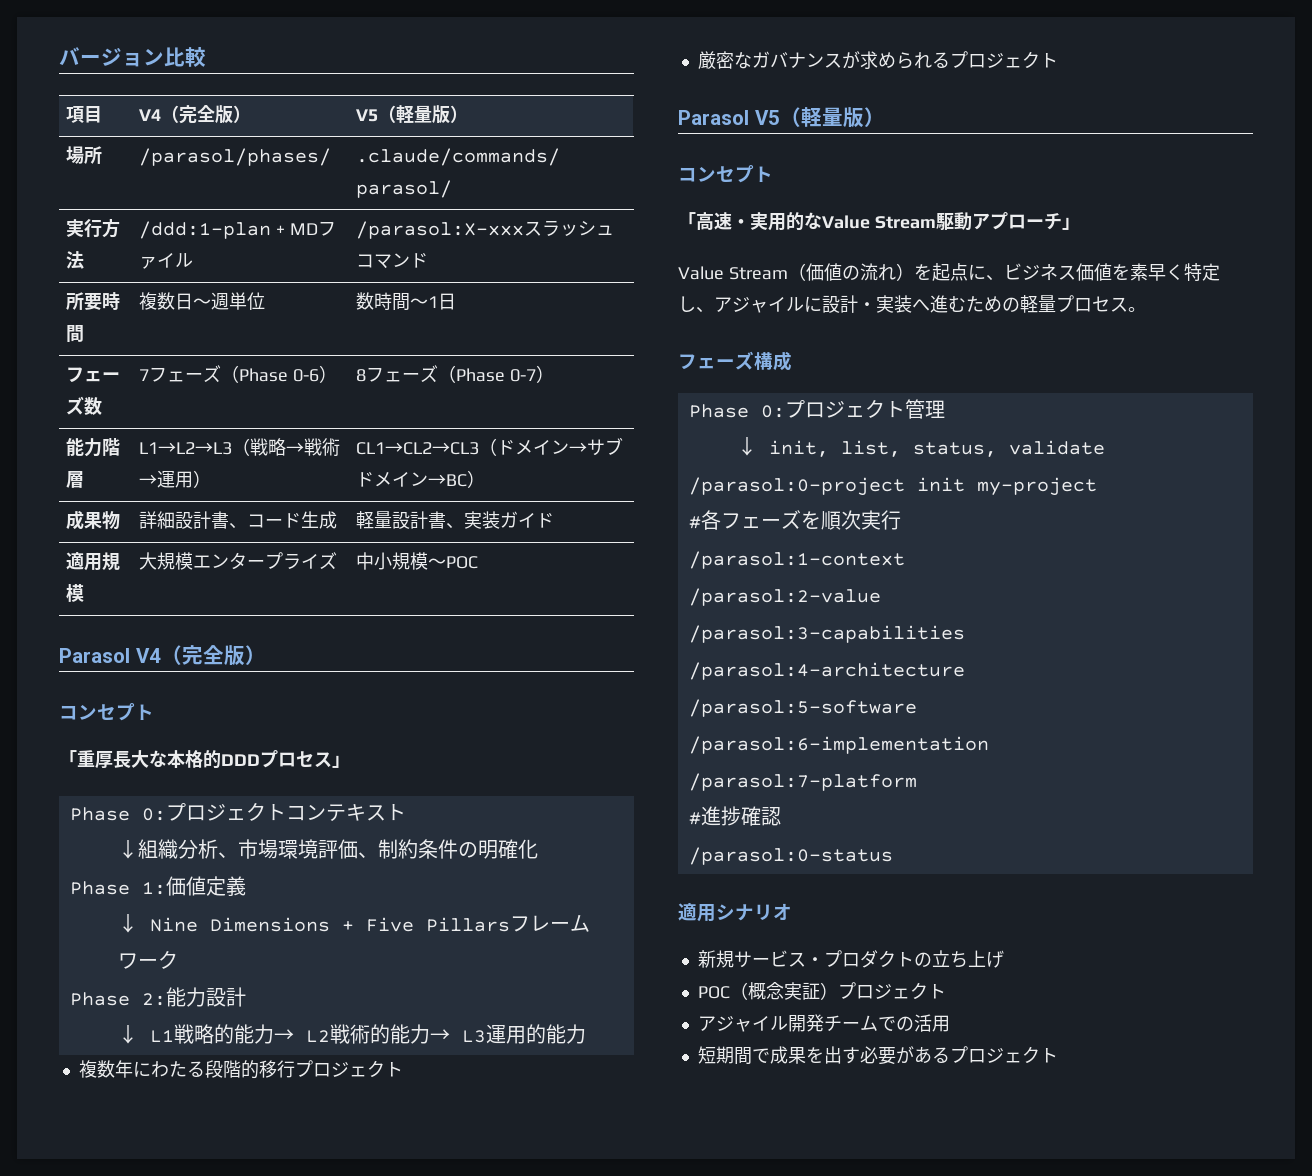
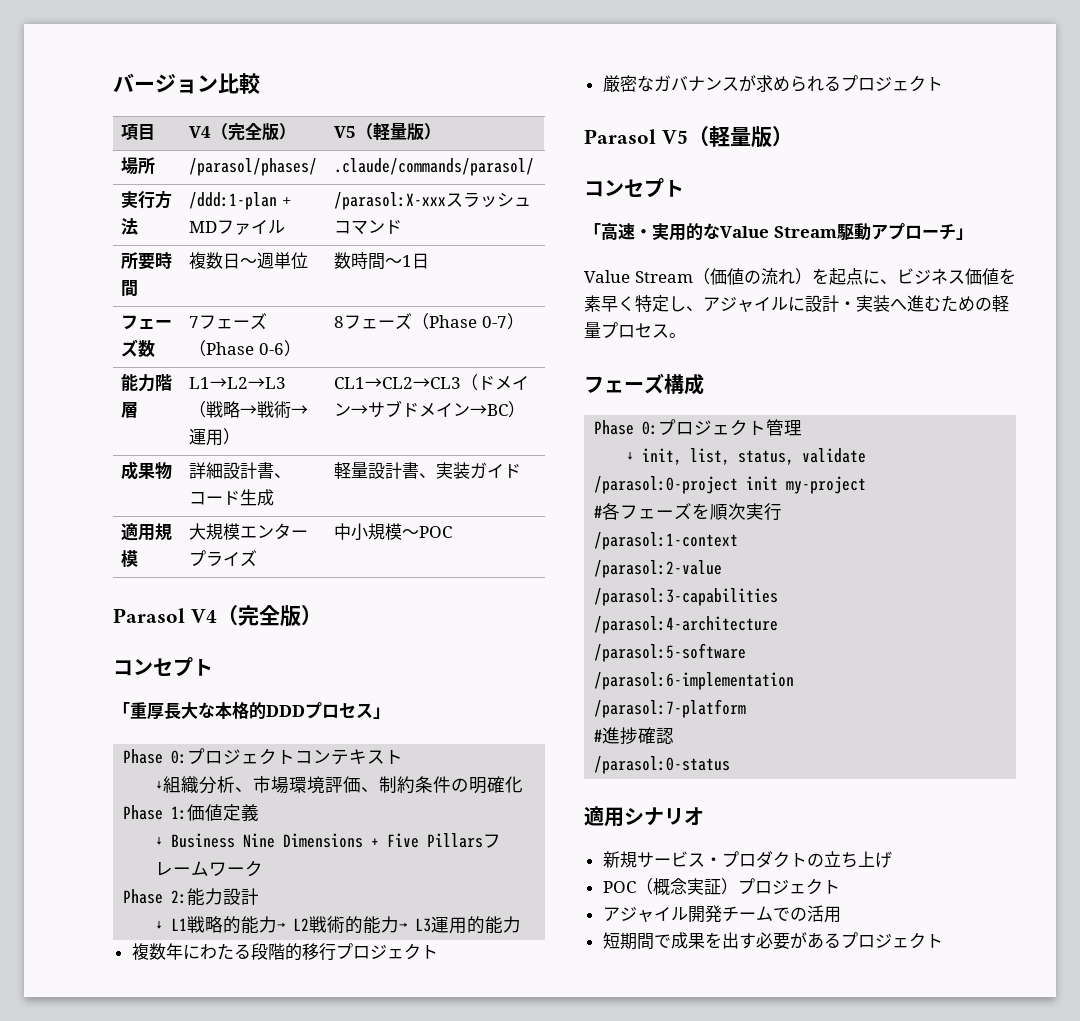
- ↓ Nine Dimensions + Five Pillarsフレームワーク
+ ↓ Business Nine Dimensions + Five Pillarsフレームワーク

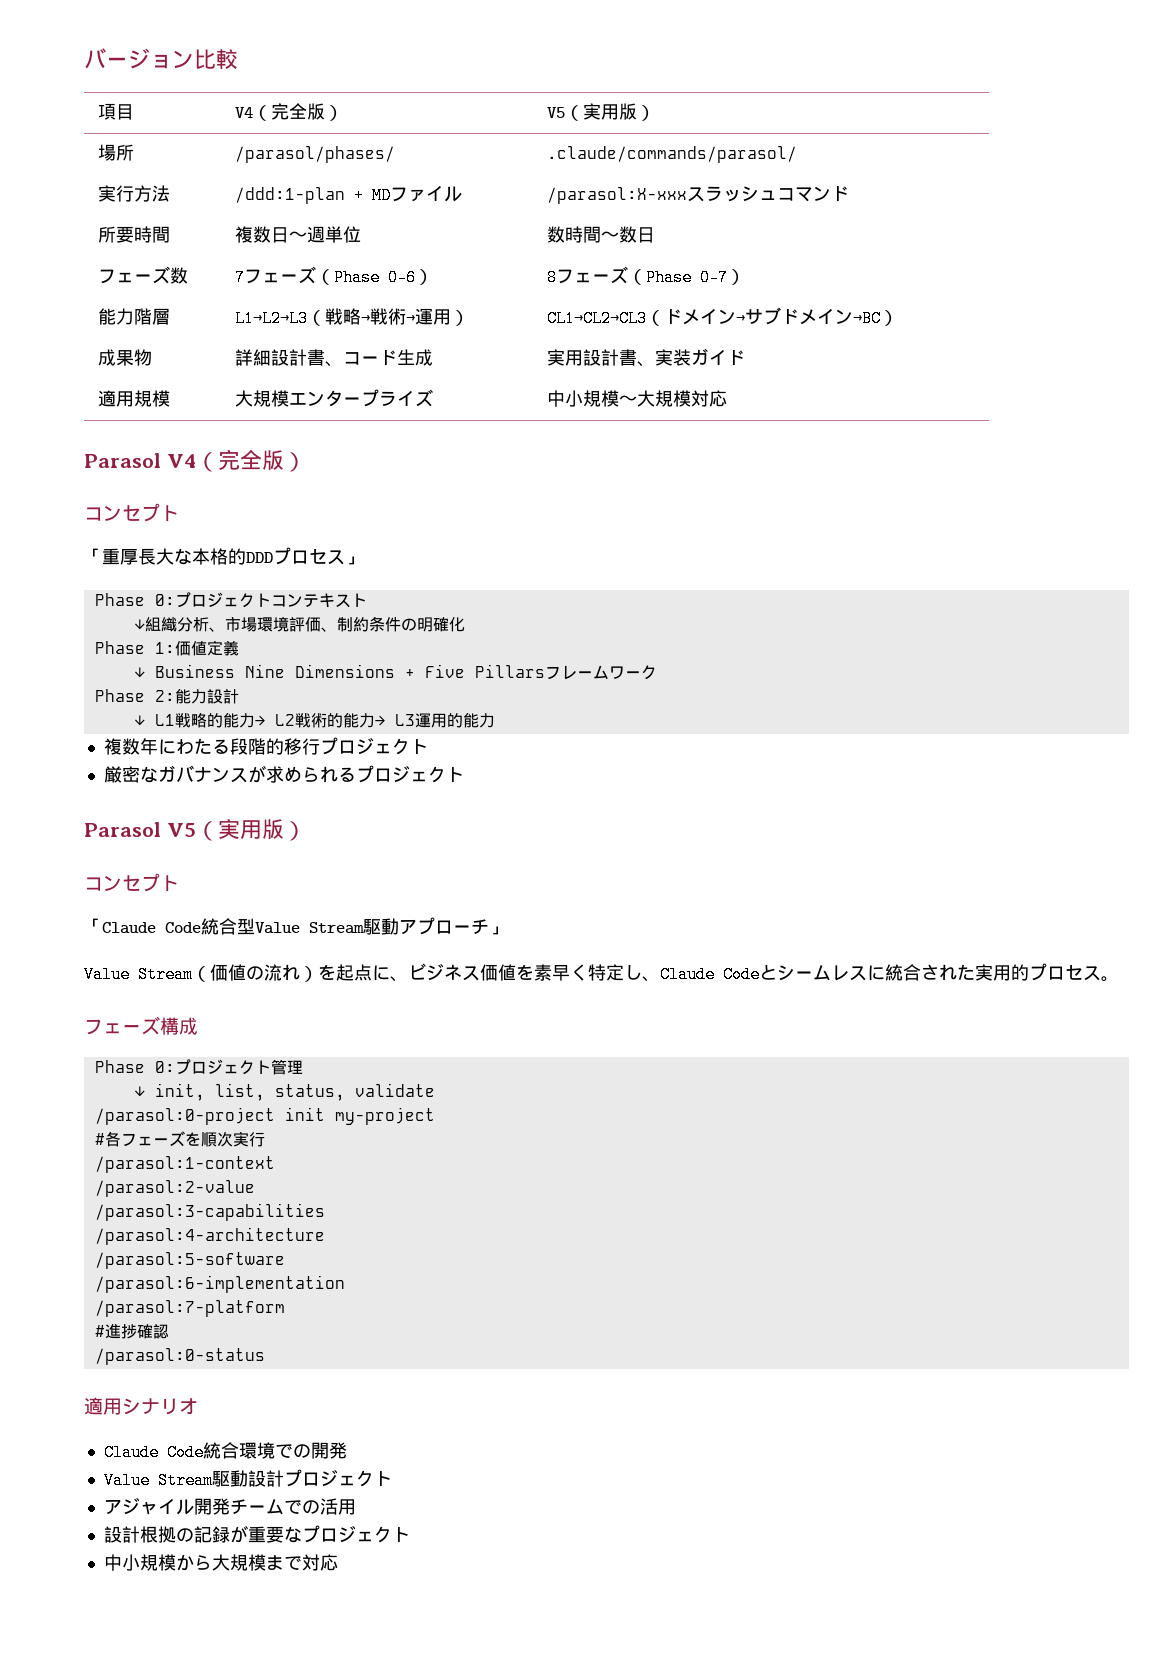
- 項目 | V4（完全版） | V5（軽量版）
+ 項目 | V4（完全版） | V5（実用版）
- 所要時間 | 複数日〜週単位 | 数時間〜1日
+ 所要時間 | 複数日〜週単位 | 数時間〜数日
- 成果物 | 詳細設計書、コード生成 | 軽量設計書、実装ガイド
+ 成果物 | 詳細設計書、コード生成 | 実用設計書、実装ガイド
- 適用規模 | 大規模エンタープライズ | 中小規模〜POC
+ 適用規模 | 大規模エンタープライズ | 中小規模〜大規模対応
- Parasol V5（軽量版）
+ Parasol V5（実用版）
  コンセプト
- 「高速・実用的なValue Stream駆動アプローチ」
+ 「Claude Code統合型Value Stream駆動アプローチ」
- Value Stream（価値の流れ）を起点に、ビジネス価値を素早く特定し、アジャイルに設計・実装へ進むための軽量プロセス。
+ Value Stream（価値の流れ）を起点に、ビジネス価値を素早く特定し、Claude Codeとシームレスに統合された実用的プロセス。
- 新規サービス・プロダクトの立ち上げ
- POC（概念実証）プロジェクト
+ Claude Code統合環境での開発
+ Value Stream駆動設計プロジェクト
- 短期間で成果を出す必要があるプロジェクト
+ 設計根拠の記録が重要なプロジェクト
+ 中小規模から大規模まで対応

